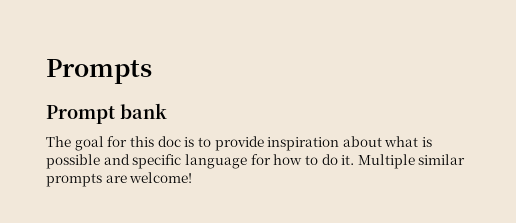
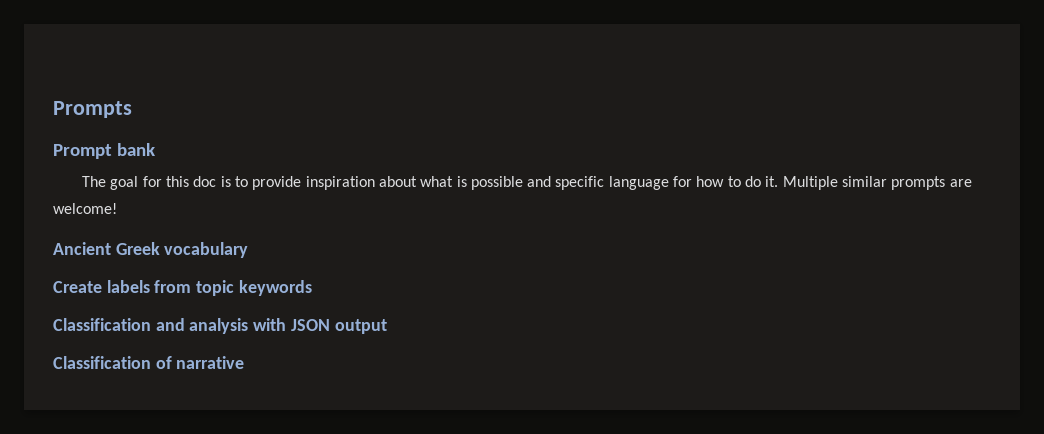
+ Ancient Greek vocabulary
+ Create labels from topic keywords
+ Classification and analysis with JSON output
+ Classification of narrative

